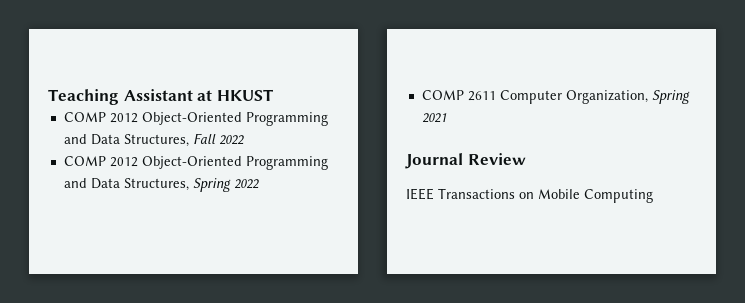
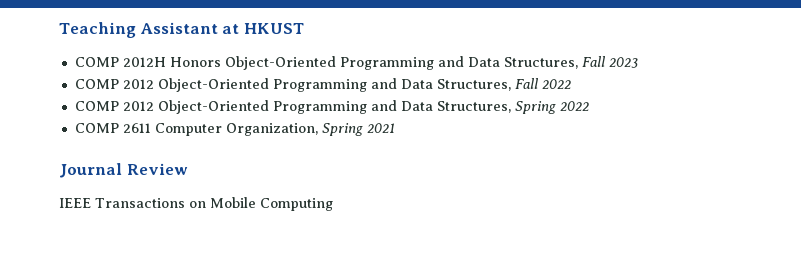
+ COMP 2012H Honors Object-Oriented Programming and Data Structures, Fall 2023

